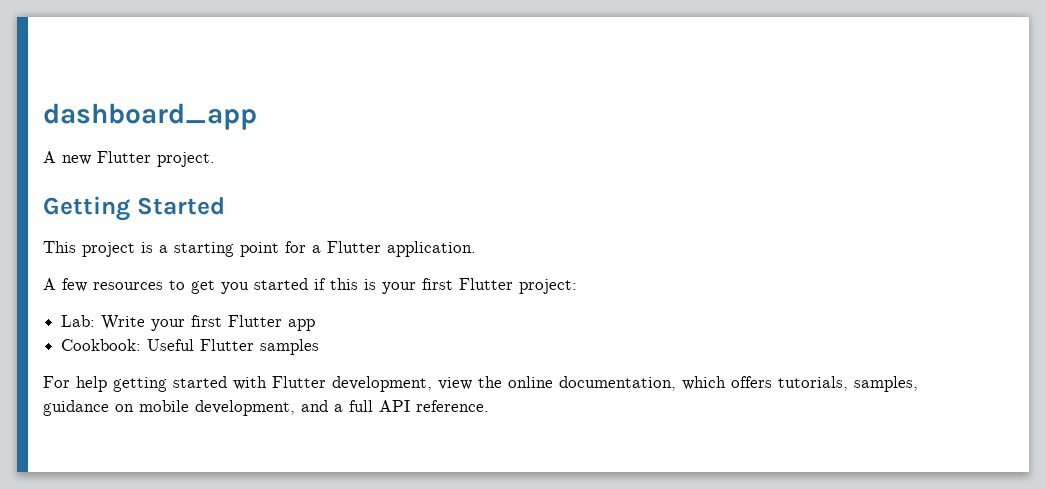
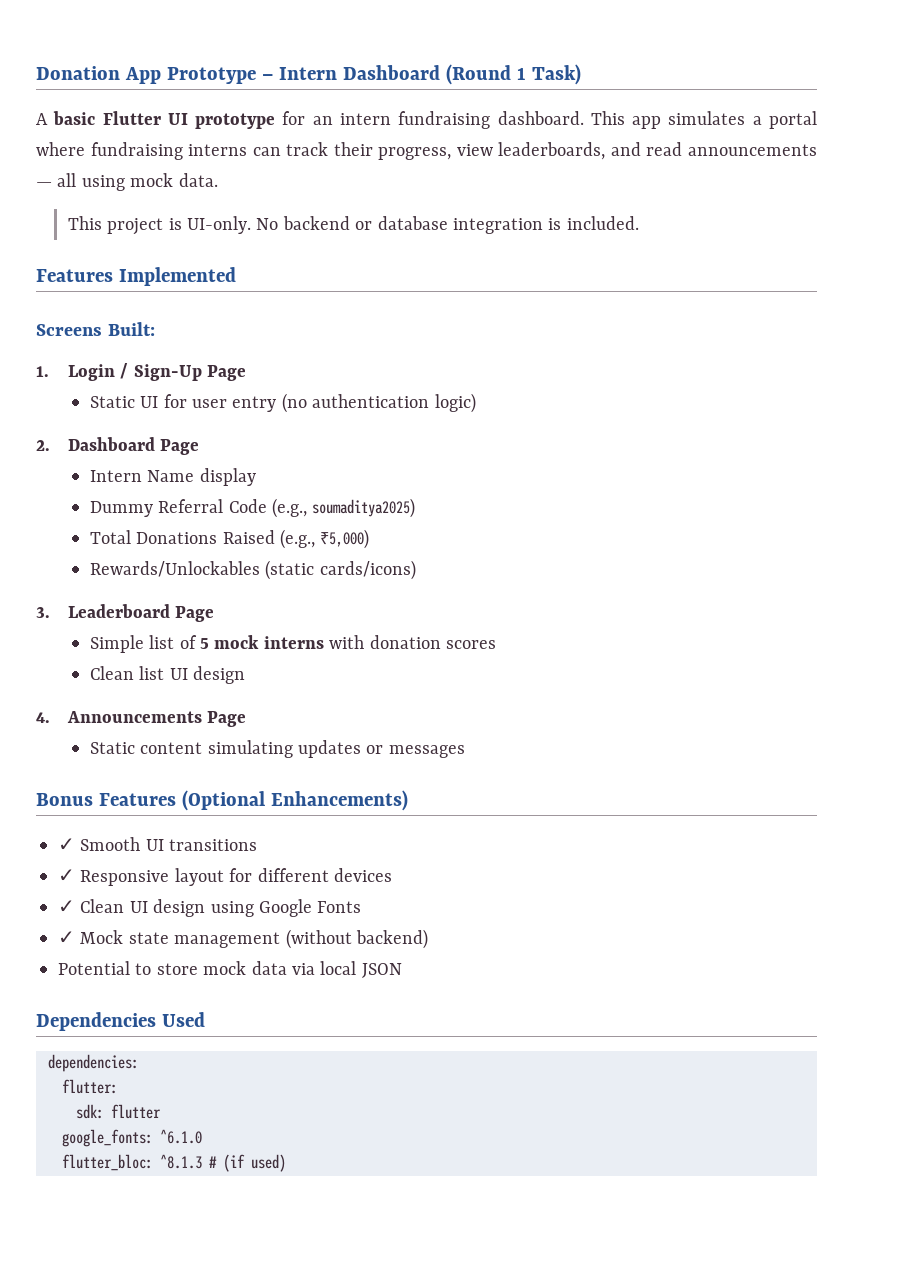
- dashboard_app
- A new Flutter project.
- Getting Started
- This project is a starting point for a Flutter application.
- A few resources to get you started if this is your first Flutter project:
- Lab: Write your first Flutter app
- Cookbook: Useful Flutter samples
- For help getting started with Flutter development, view the online documentation, which offers tutorials, samples, guidance on mobile development, and a full API reference.
+ Donation App Prototype – Intern Dashboard (Round 1 Task)
+ A basic Flutter UI prototype for an intern fundraising dashboard. This app simulates a portal where fundraising interns can track their progress, view leaderboards, and read announcements — all using mock data.
+ This project is UI-only. No backend or database integration is included.
+ Features Implemented
+ Screens Built:
+ 1. Login / Sign-Up Page
+ Static UI for user entry (no authentication logic)
+ 2. Dashboard Page
+ Intern Name display
+ Dummy Referral Code (e.g., soumaditya2025)
+ Total Donations Raised (e.g., ₹5,000)
+ Rewards/Unlockables (static cards/icons)
+ 3. Leaderboard Page
+ Simple list of 5 mock interns with donation scores
+ Clean list UI design
+ 4. Announcements Page
+ Static content simulating updates or messages
+ Bonus Features (Optional Enhancements)
+ ✓ Smooth UI transitions
+ ✓ Responsive layout for different devices
+ ✓ Clean UI design using Google Fonts
+ ✓ Mock state management (without backend)
+ Potential to store mock data via local JSON
+ Dependencies Used
+ dependencies:
+ flutter:
+ sdk: flutter
+ google_fonts: ^6.1.0
+ flutter_bloc: ^8.1.3 # (if used)

